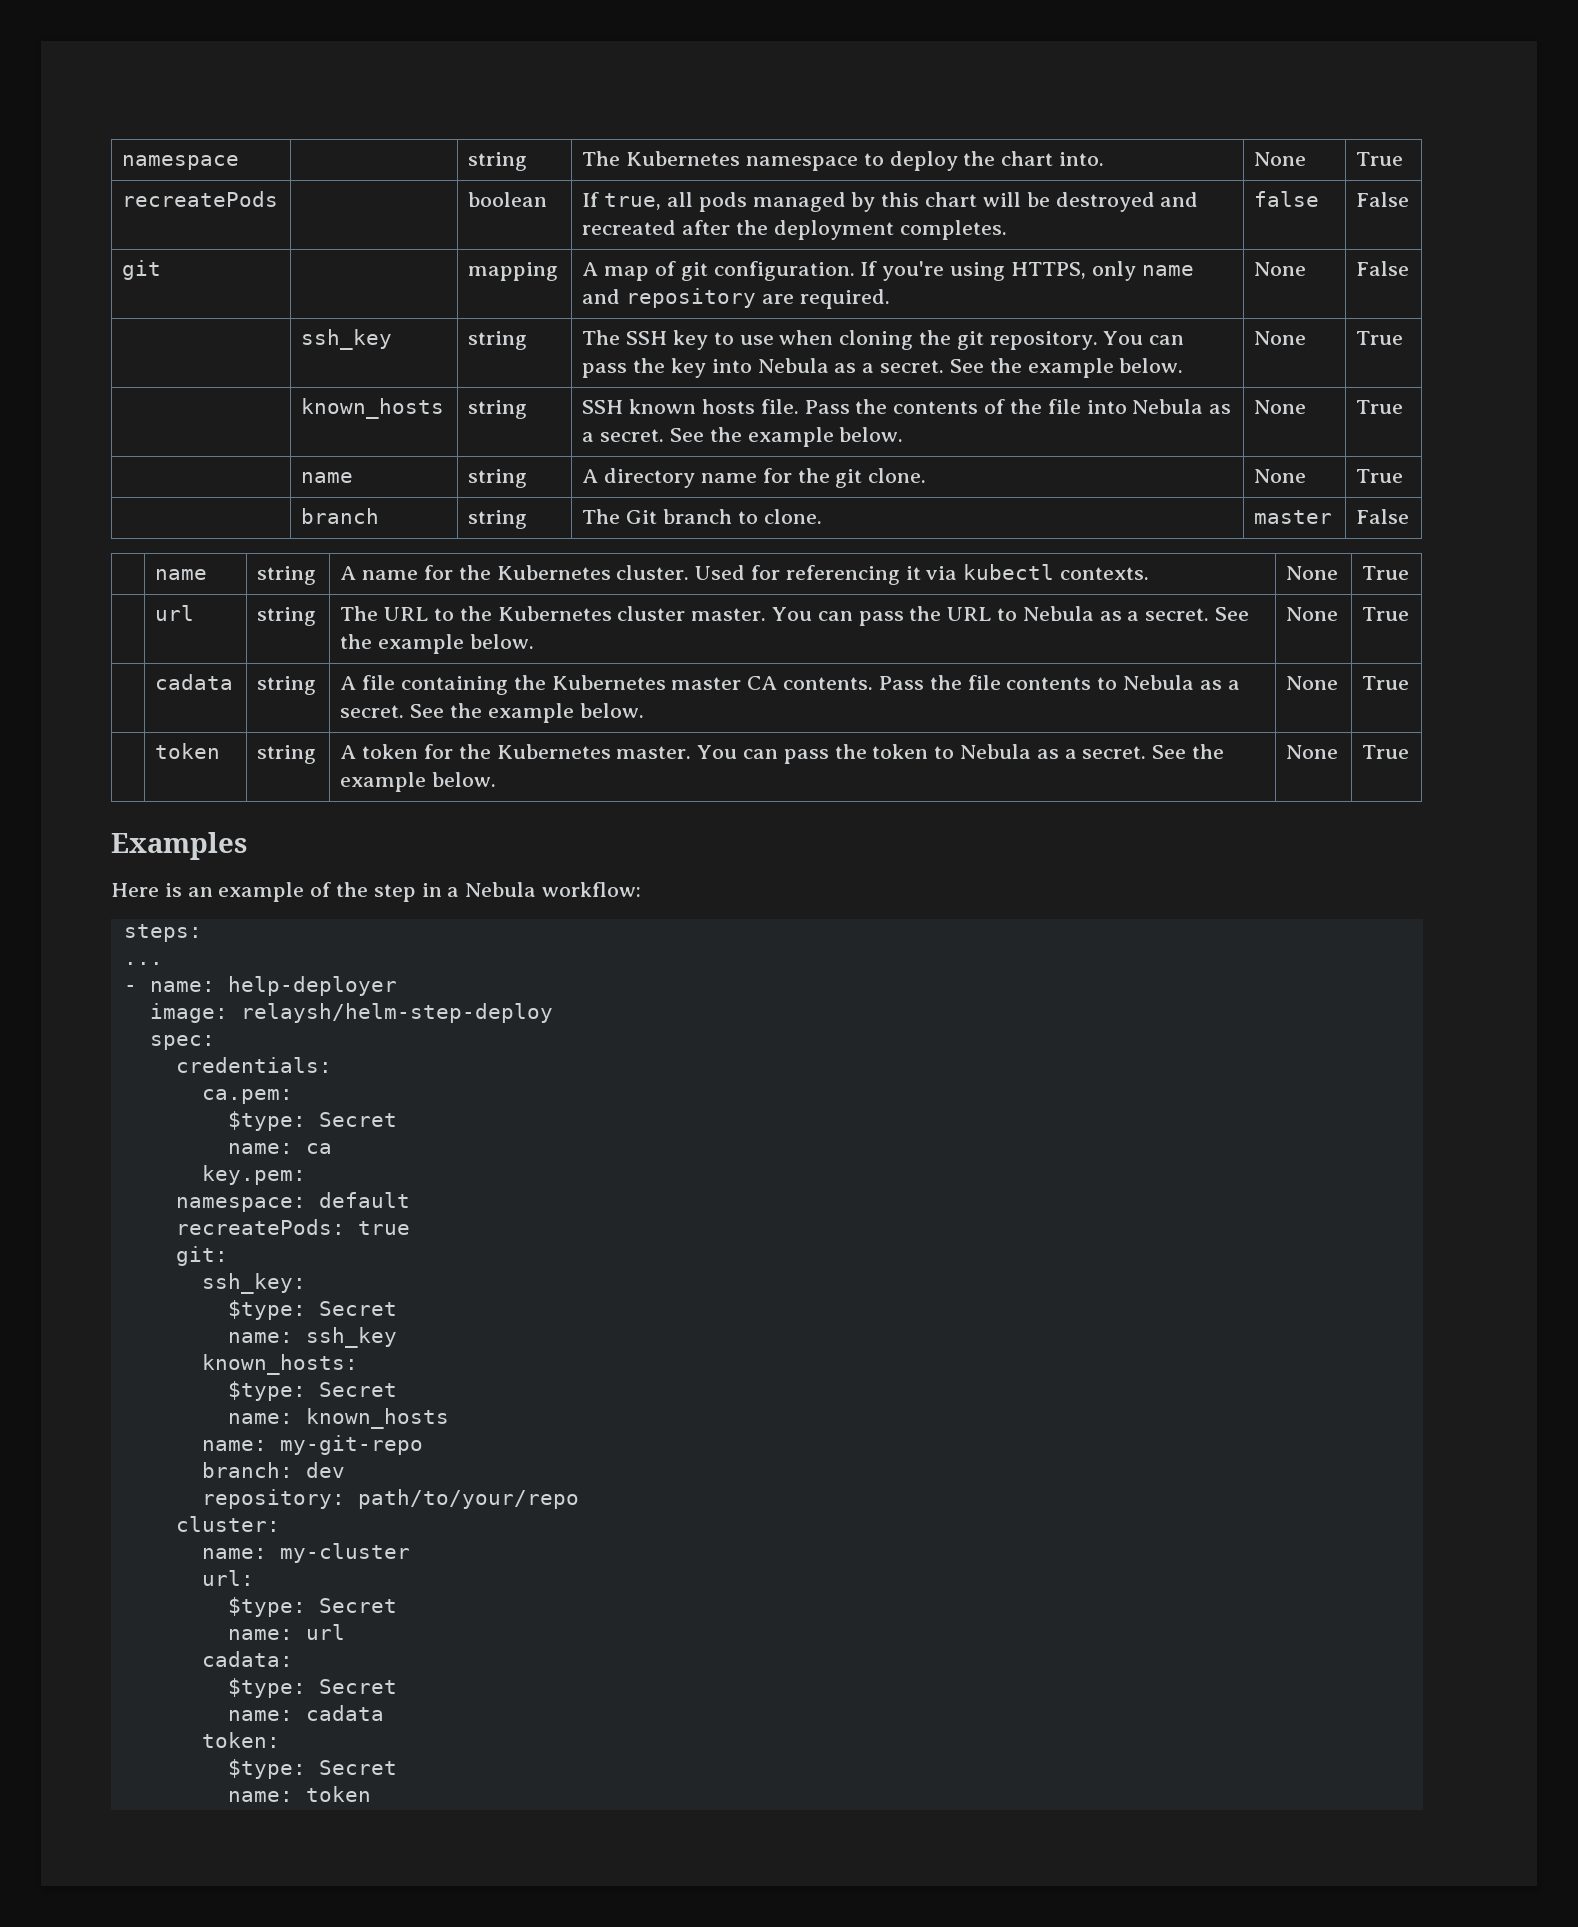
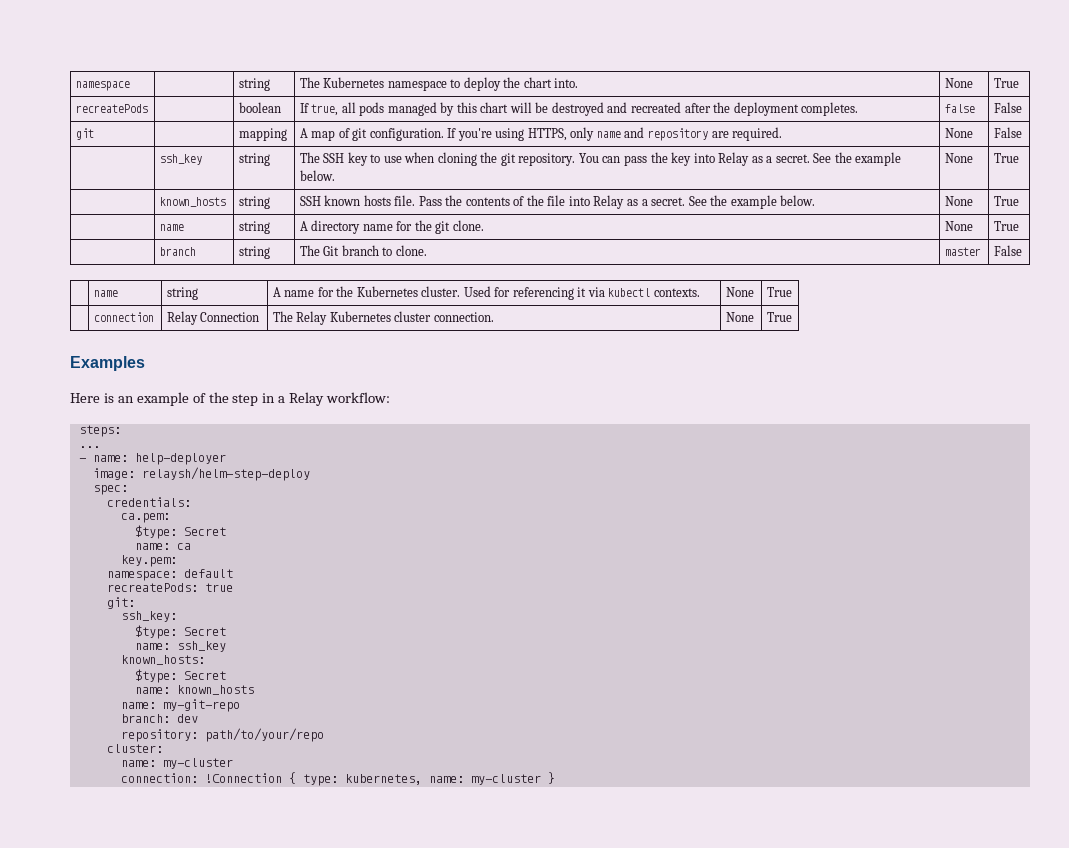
- | ssh_key | string | The SSH key to use when cloning the git repository. You can pass the key into Nebula as a secret. See the example below. | None | True
+ | ssh_key | string | The SSH key to use when cloning the git repository. You can pass the key into Relay as a secret. See the example below. | None | True
- | known_hosts | string | SSH known hosts file. Pass the contents of the file into Nebula as a secret. See the example below. | None | True
+ | known_hosts | string | SSH known hosts file. Pass the contents of the file into Relay as a secret. See the example below. | None | True
- | url | string | The URL to the Kubernetes cluster master. You can pass the URL to Nebula as a secret. See the example below. | None | True
- | cadata | string | A file containing the Kubernetes master CA contents. Pass the file contents to Nebula as a secret. See the example below. | None | True
- | token | string | A token for the Kubernetes master. You can pass the token to Nebula as a secret. See the example below. | None | True
+ | connection | Relay Connection | The Relay Kubernetes cluster connection. | None | True
- Here is an example of the step in a Nebula workflow:
+ Here is an example of the step in a Relay workflow:
- url:
- $type: Secret
- name: url
- cadata:
- $type: Secret
- name: cadata
- token:
- $type: Secret
- name: token
+ connection: !Connection { type: kubernetes, name: my-cluster }

